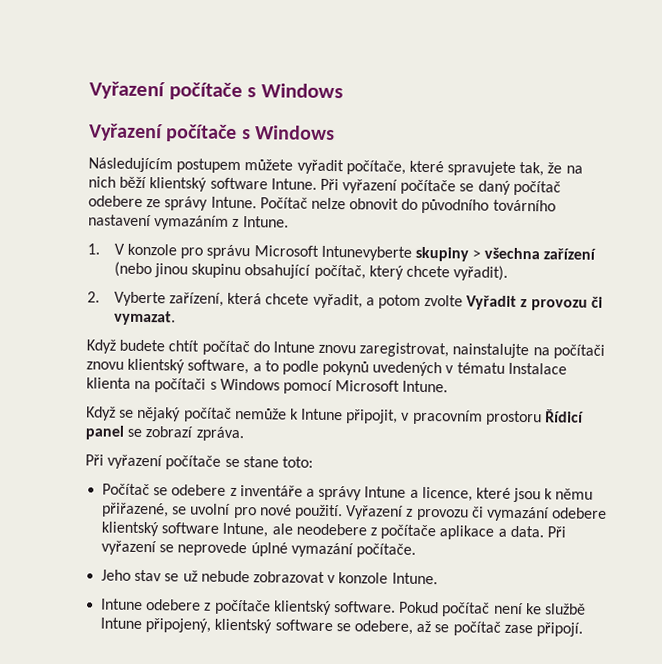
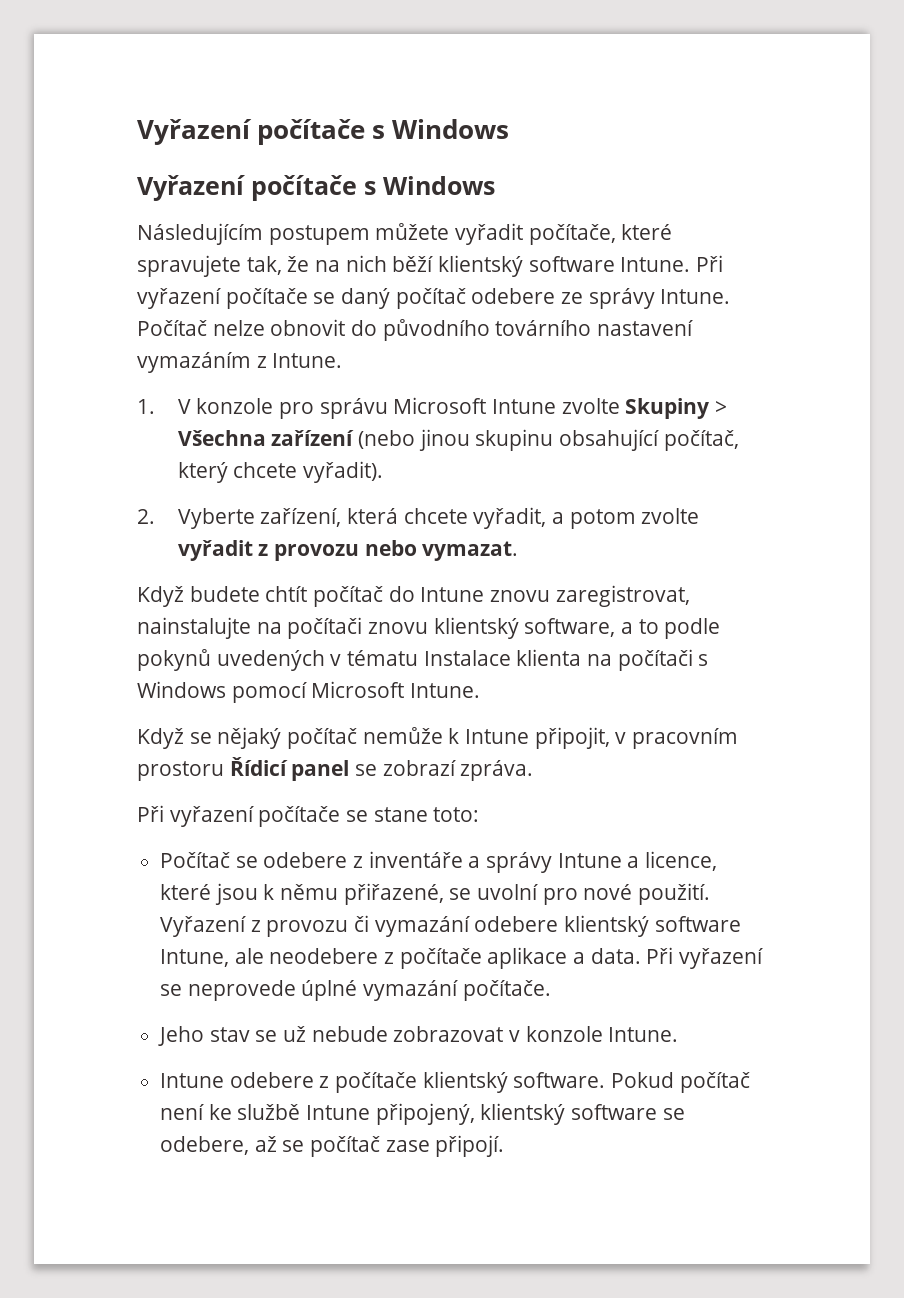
- 1. V konzole pro správu Microsoft Intunevyberte skupiny > všechna zařízení (nebo jinou skupinu obsahující počítač, který chcete vyřadit).
+ 1. V konzole pro správu Microsoft Intune zvolte Skupiny > Všechna zařízení (nebo jinou skupinu obsahující počítač, který chcete vyřadit).
- 2. Vyberte zařízení, která chcete vyřadit, a potom zvolte Vyřadit z provozu či vymazat.
+ 2. Vyberte zařízení, která chcete vyřadit, a potom zvolte vyřadit z provozu nebo vymazat.

